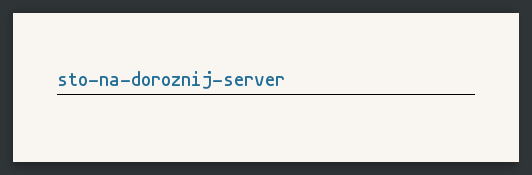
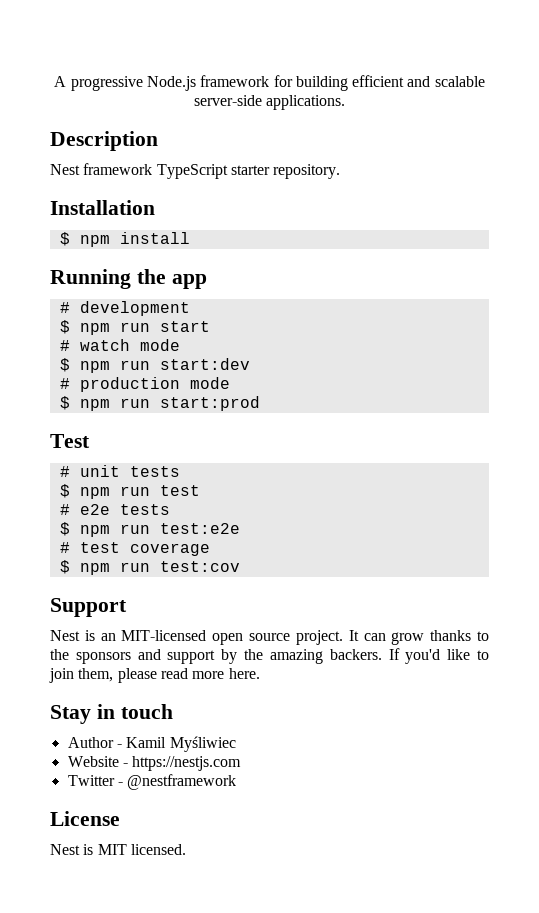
- sto-na-doroznij-server
+ A progressive Node.js framework for building efficient and scalable server-side applications.
+ Description
+ Nest framework TypeScript starter repository.
+ Installation
+ $ npm install
+ Running the app
+ # development
+ $ npm run start
+ # watch mode
+ $ npm run start:dev
+ # production mode
+ $ npm run start:prod
+ Test
+ # unit tests
+ $ npm run test
+ # e2e tests
+ $ npm run test:e2e
+ # test coverage
+ $ npm run test:cov
+ Support
+ Nest is an MIT-licensed open source project. It can grow thanks to the sponsors and support by the amazing backers. If you'd like to join them, please read more here.
+ Stay in touch
+ Author - Kamil Myśliwiec
+ Website - https://nestjs.com
+ Twitter - @nestframework
+ License
+ Nest is MIT licensed.

